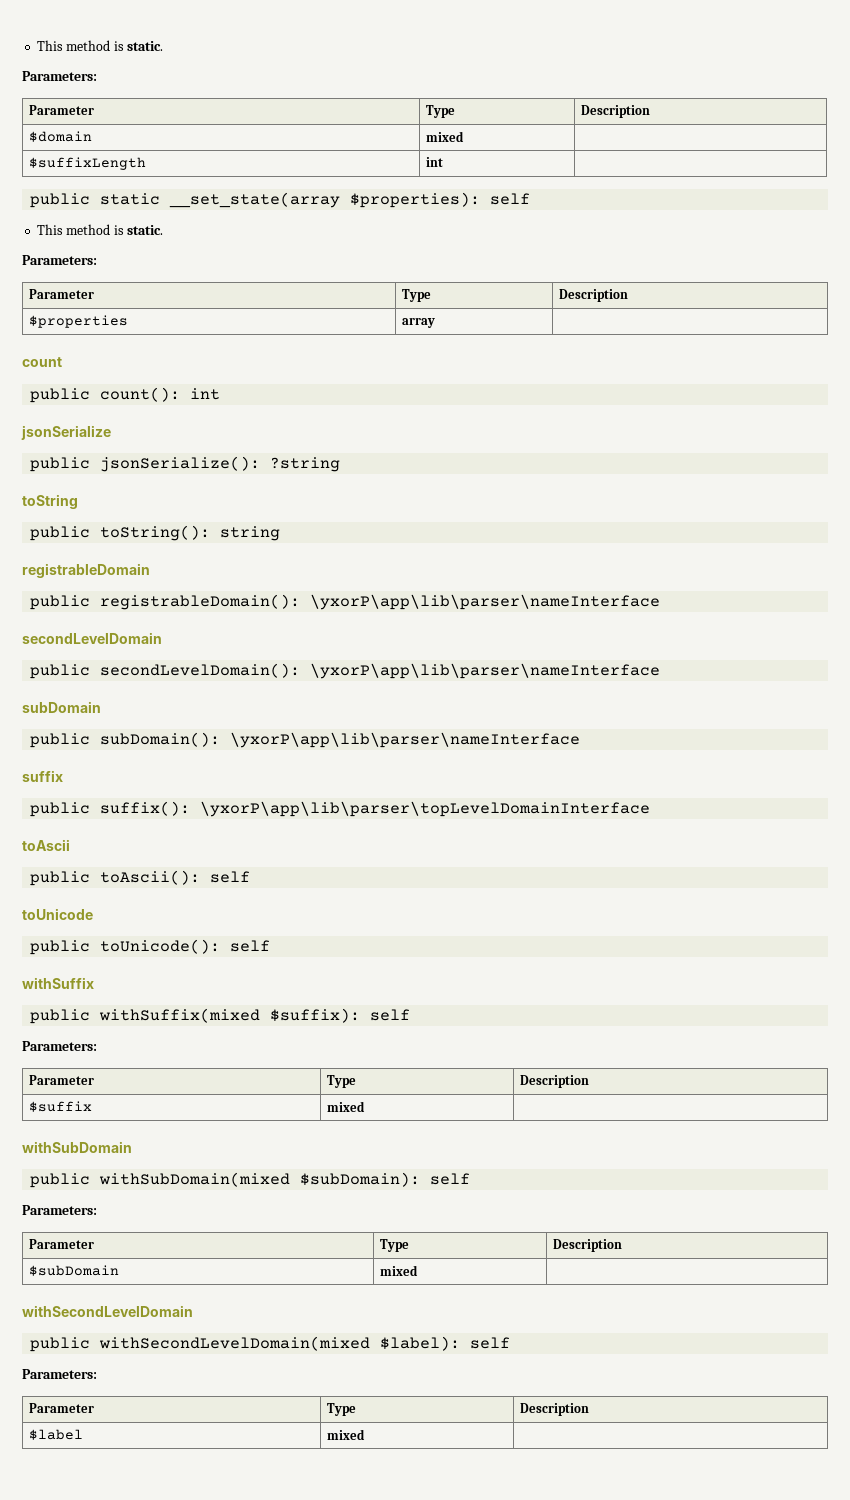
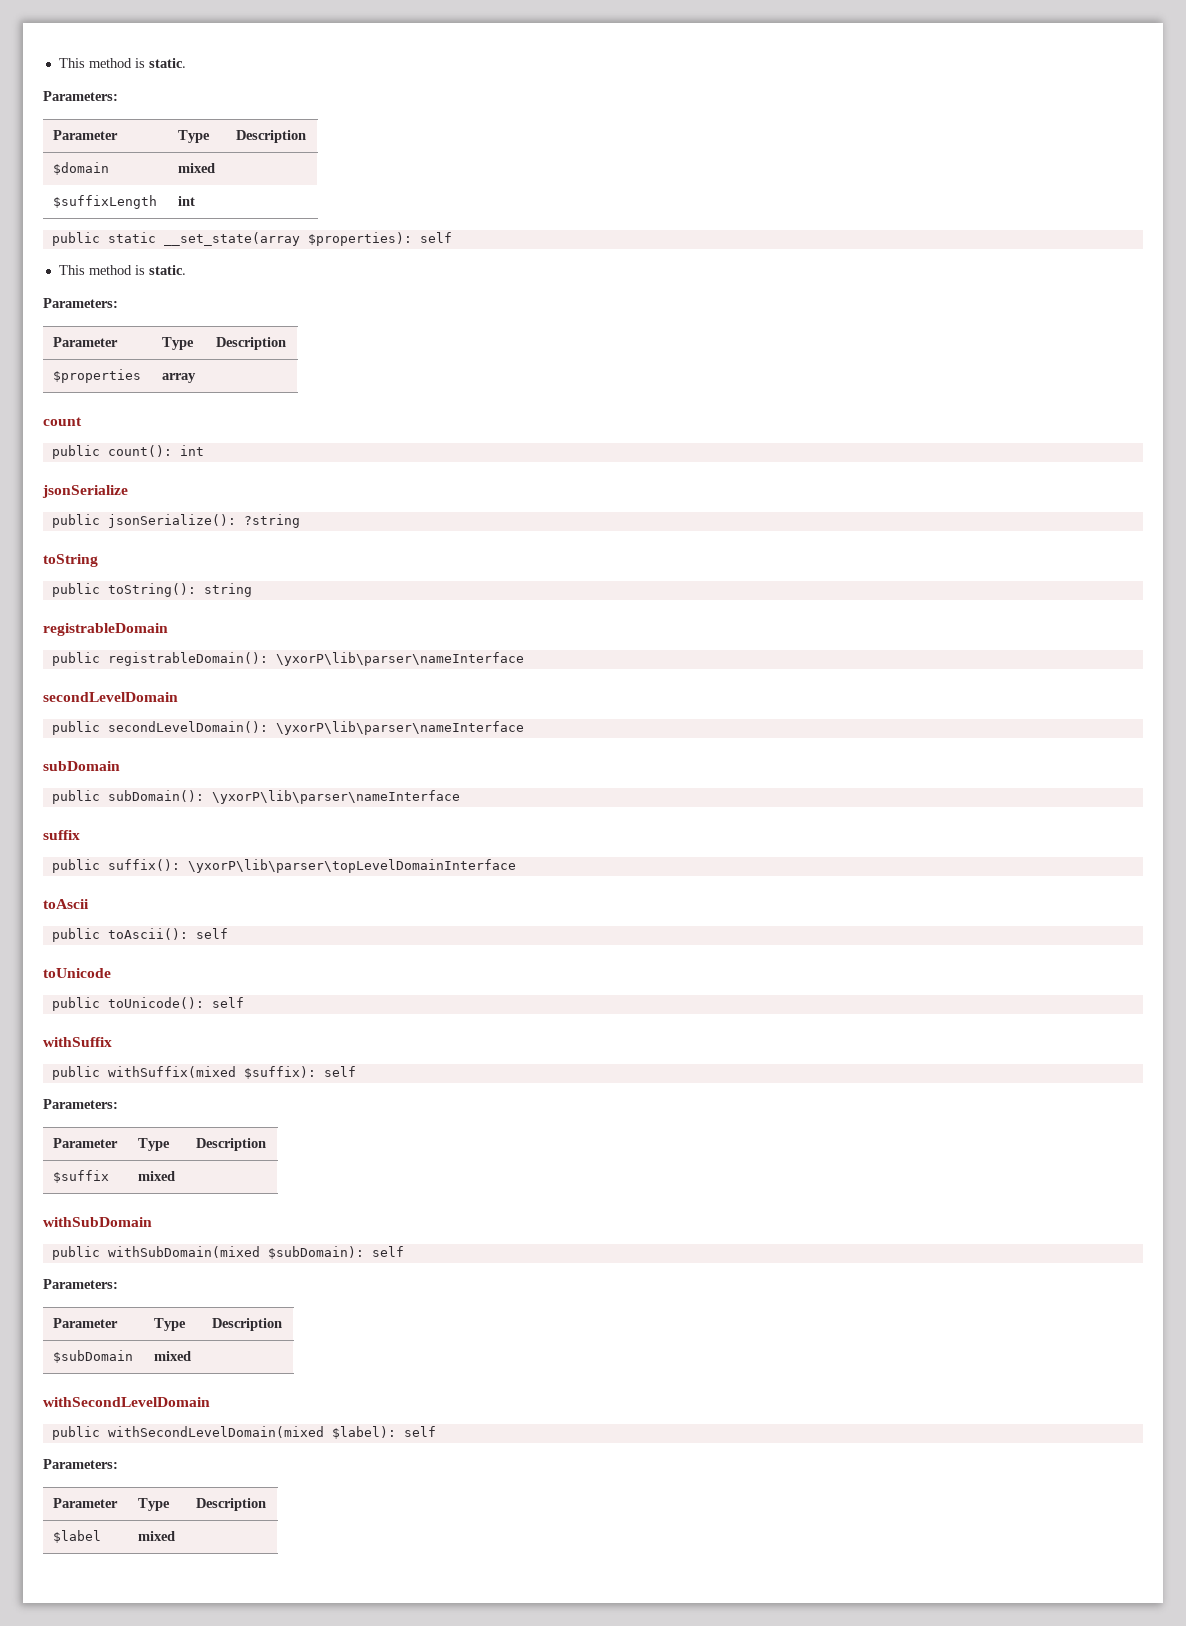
- public registrableDomain(): \yxorP\app\lib\parser\nameInterface
+ public registrableDomain(): \yxorP\lib\parser\nameInterface
- public secondLevelDomain(): \yxorP\app\lib\parser\nameInterface
+ public secondLevelDomain(): \yxorP\lib\parser\nameInterface
- public subDomain(): \yxorP\app\lib\parser\nameInterface
+ public subDomain(): \yxorP\lib\parser\nameInterface
- public suffix(): \yxorP\app\lib\parser\topLevelDomainInterface
+ public suffix(): \yxorP\lib\parser\topLevelDomainInterface

